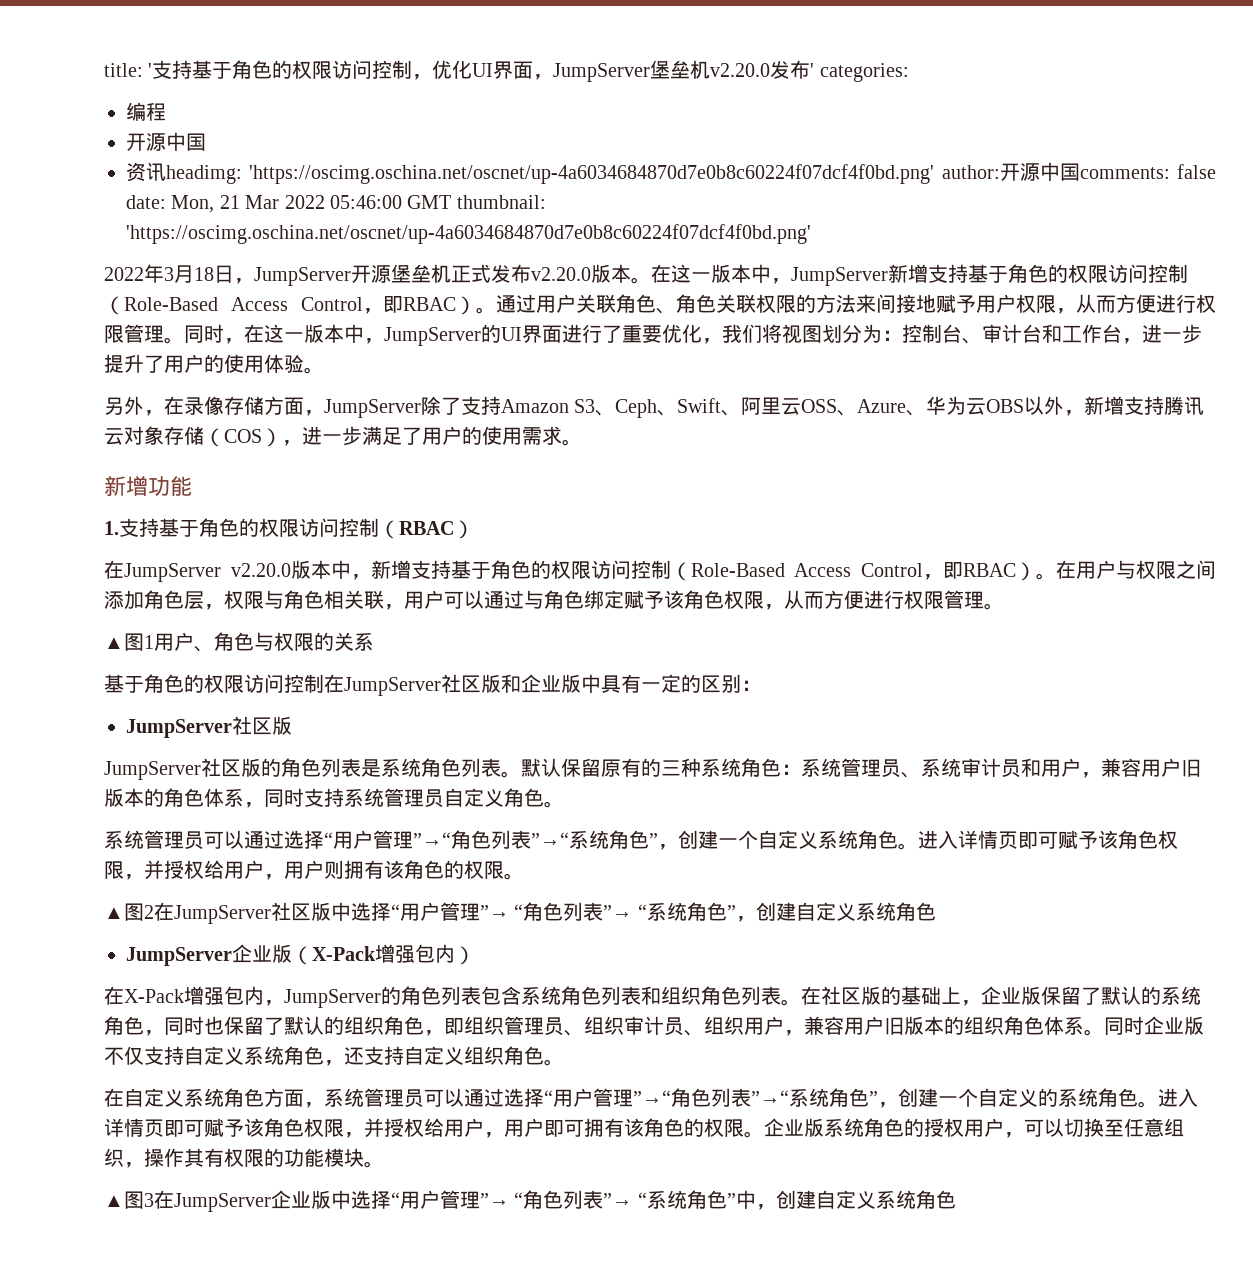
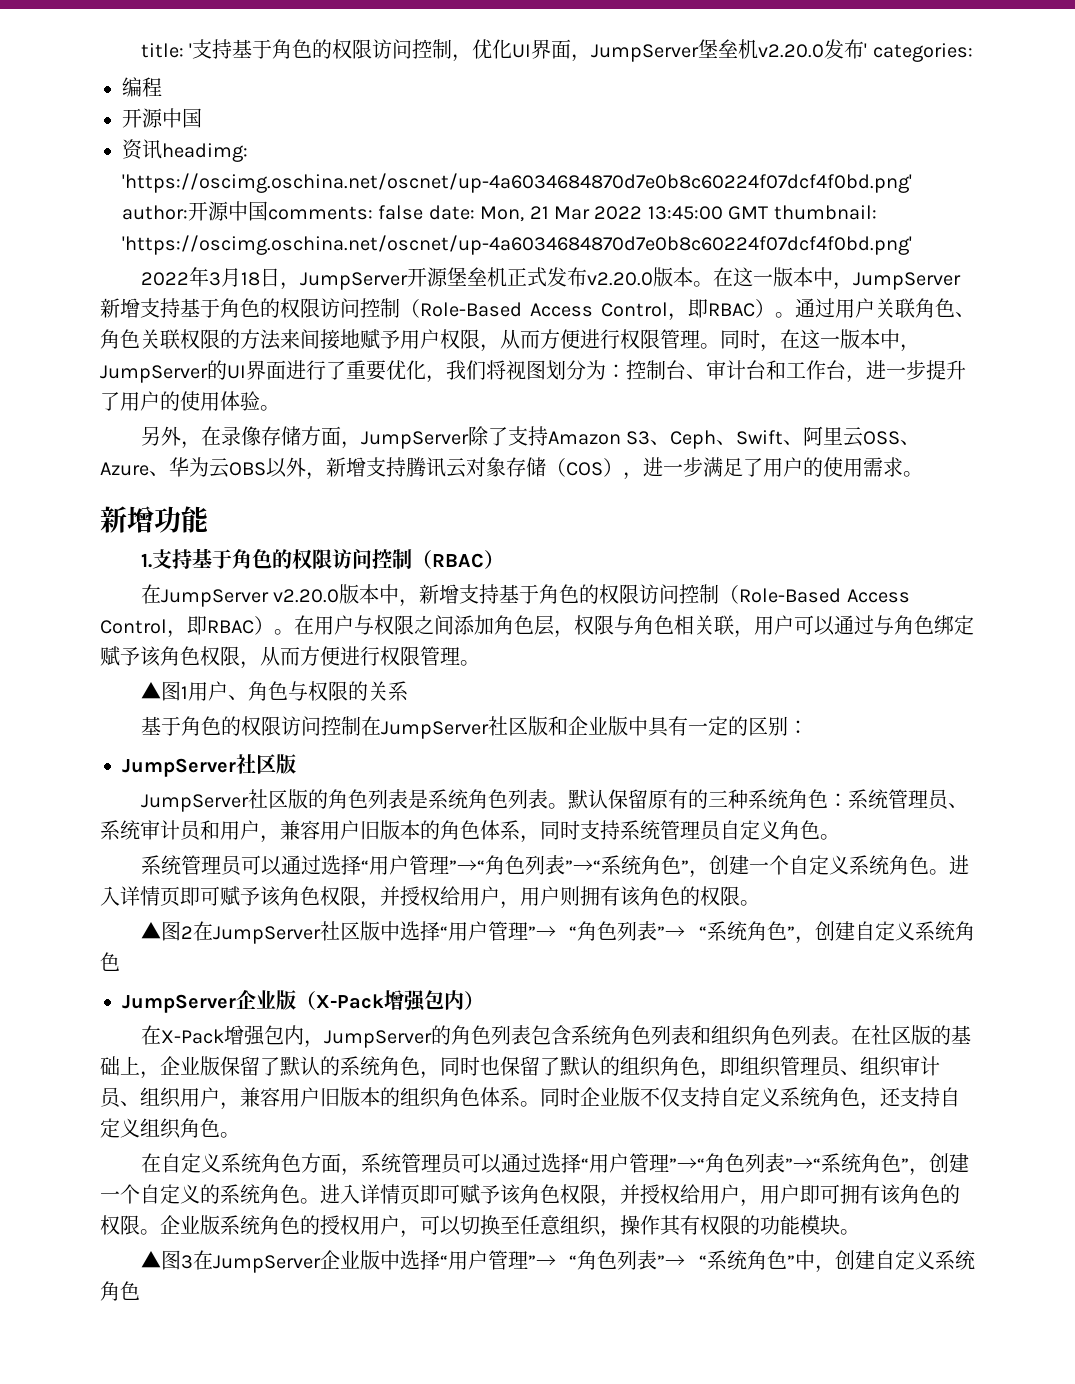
- 资讯headimg: 'https://oscimg.oschina.net/oscnet/up-4a6034684870d7e0b8c60224f07dcf4f0bd.png' author:开源中国comments: false date: Mon, 21 Mar 2022 05:46:00 GMT thumbnail: 'https://oscimg.oschina.net/oscnet/up-4a6034684870d7e0b8c60224f07dcf4f0bd.png'
+ 资讯headimg: 'https://oscimg.oschina.net/oscnet/up-4a6034684870d7e0b8c60224f07dcf4f0bd.png' author:开源中国comments: false date: Mon, 21 Mar 2022 13:45:00 GMT thumbnail: 'https://oscimg.oschina.net/oscnet/up-4a6034684870d7e0b8c60224f07dcf4f0bd.png'

